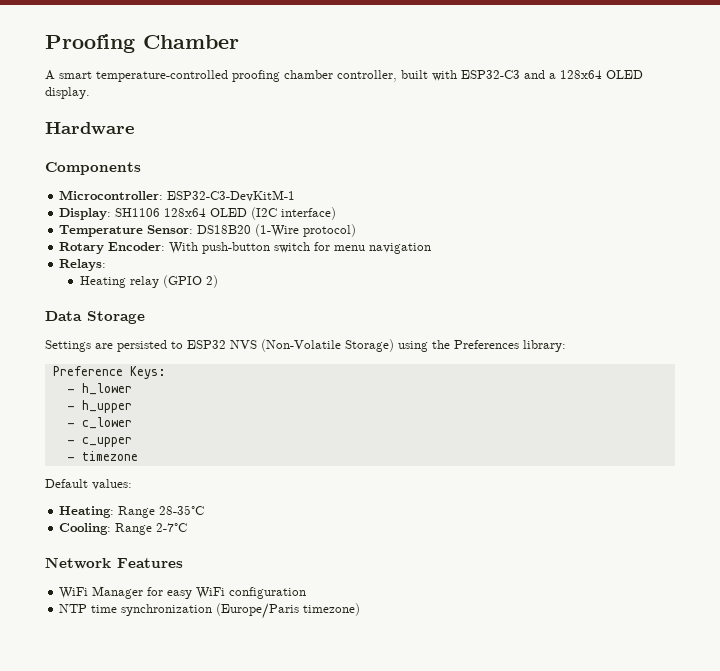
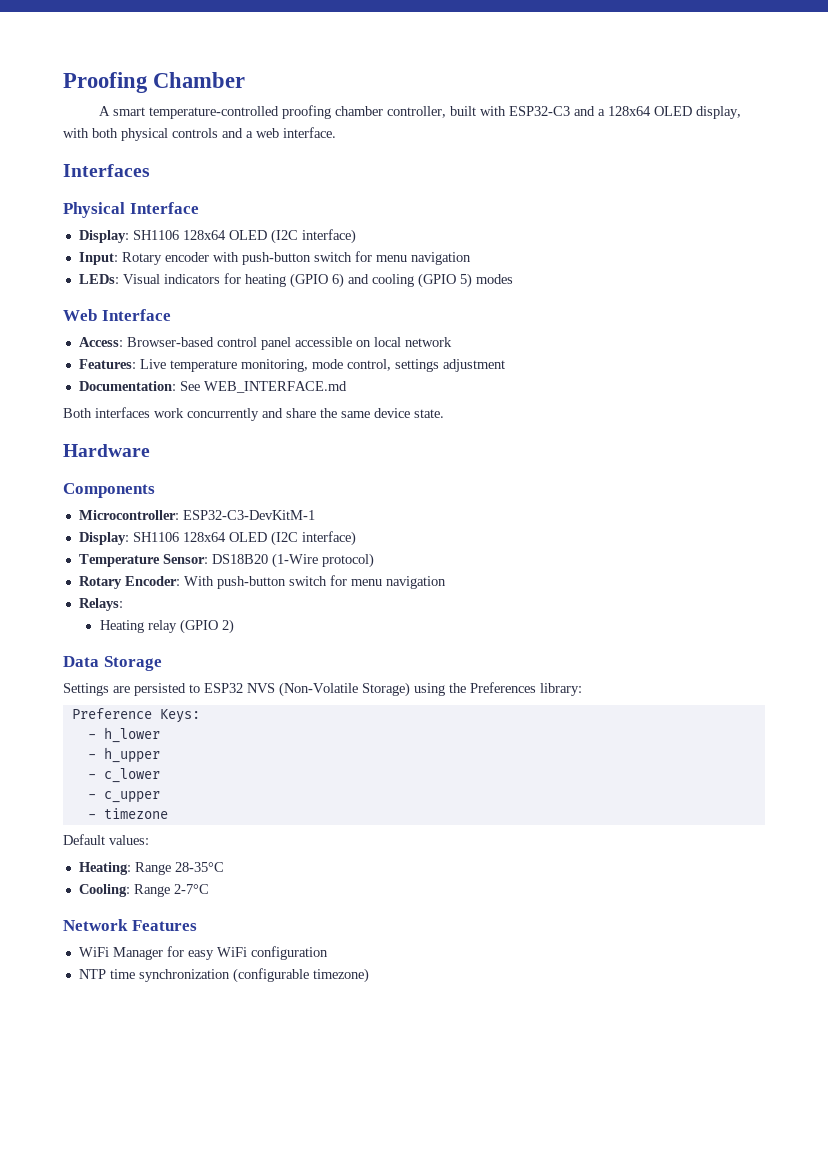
- A smart temperature-controlled proofing chamber controller, built with ESP32-C3 and a 128x64 OLED display.
+ A smart temperature-controlled proofing chamber controller, built with ESP32-C3 and a 128x64 OLED display, with both physical controls and a web interface.
+ Interfaces
+ Physical Interface
+ Display: SH1106 128x64 OLED (I2C interface)
+ Input: Rotary encoder with push-button switch for menu navigation
+ LEDs: Visual indicators for heating (GPIO 6) and cooling (GPIO 5) modes
+ Web Interface
+ Access: Browser-based control panel accessible on local network
+ Features: Live temperature monitoring, mode control, settings adjustment
+ Documentation: See WEB_INTERFACE.md
+ Both interfaces work concurrently and share the same device state.
- NTP time synchronization (Europe/Paris timezone)
+ NTP time synchronization (configurable timezone)

